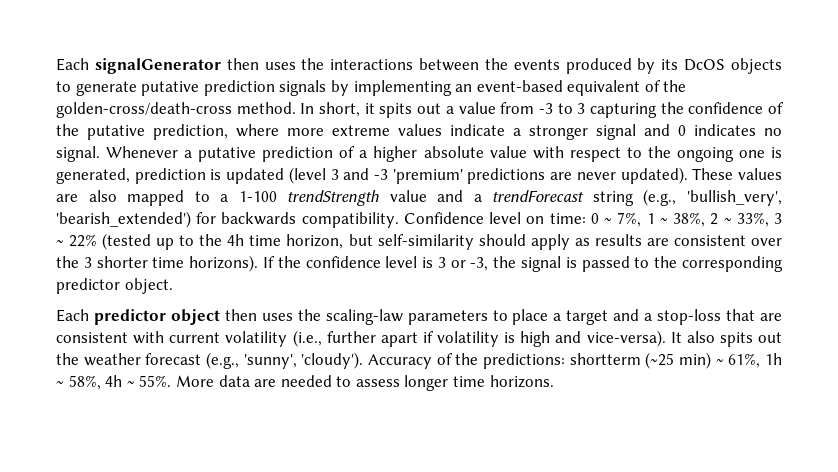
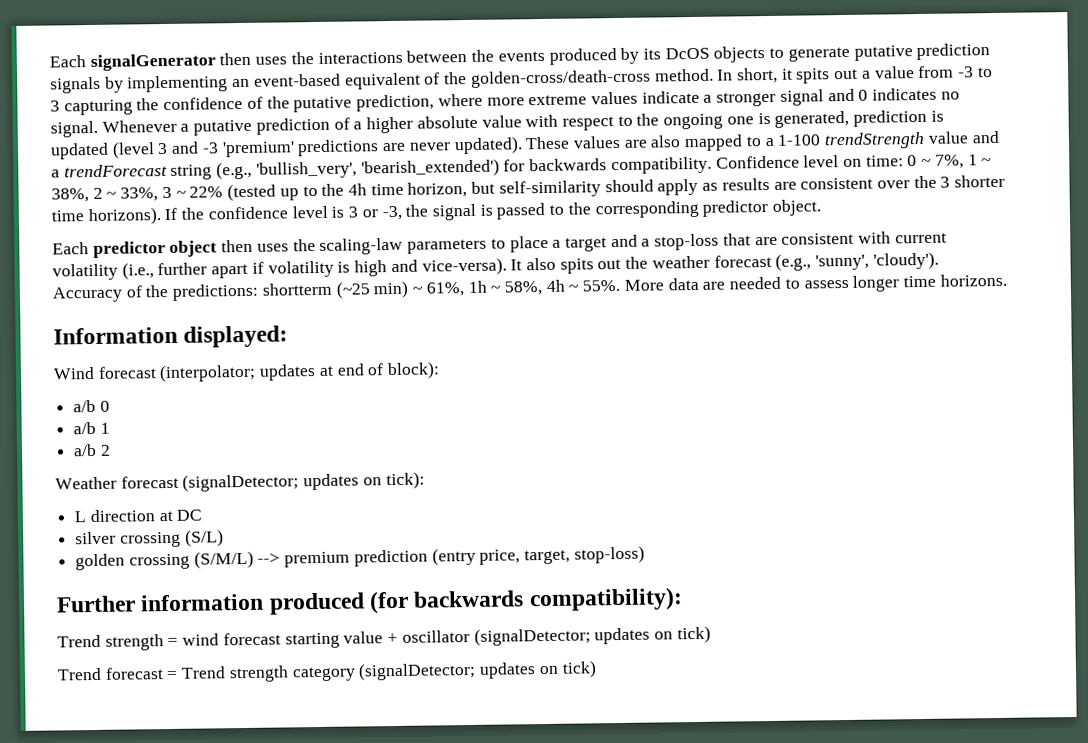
+ Information displayed:
+ Wind forecast (interpolator; updates at end of block):
+ a/b 0
+ a/b 1
+ a/b 2
+ Weather forecast (signalDetector; updates on tick):
+ L direction at DC
+ silver crossing (S/L)
+ golden crossing (S/M/L) --> premium prediction (entry price, target, stop-loss)
+ Further information produced (for backwards compatibility):
+ Trend strength = wind forecast starting value + oscillator (signalDetector; updates on tick)
+ Trend forecast = Trend strength category (signalDetector; updates on tick)

